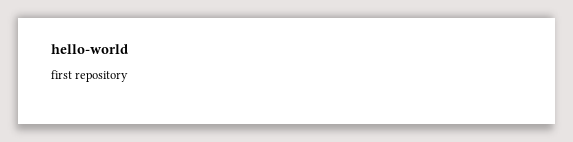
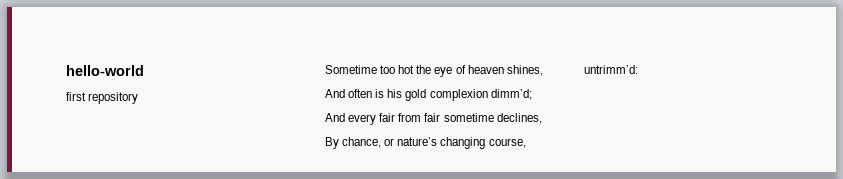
+ Sometime too hot the eye of heaven shines,
+ And often is his gold complexion dimm’d;
+ And every fair from fair sometime declines,
+ By chance, or nature’s changing course, untrimm’d:

